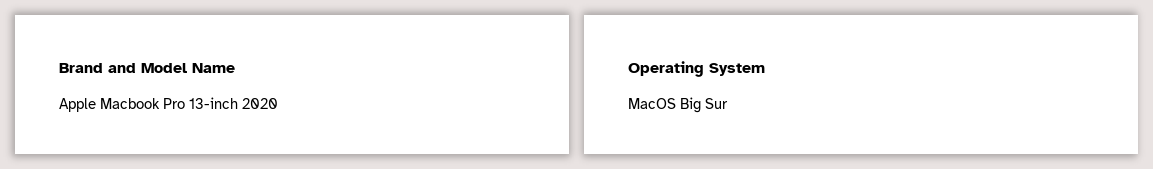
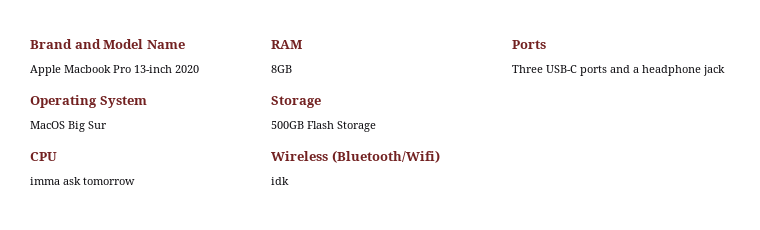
+ CPU
+ imma ask tomorrow
+ RAM
+ 8GB
+ Storage
+ 500GB Flash Storage
+ Wireless (Bluetooth/Wifi)
+ idk
+ Ports
+ Three USB-C ports and a headphone jack

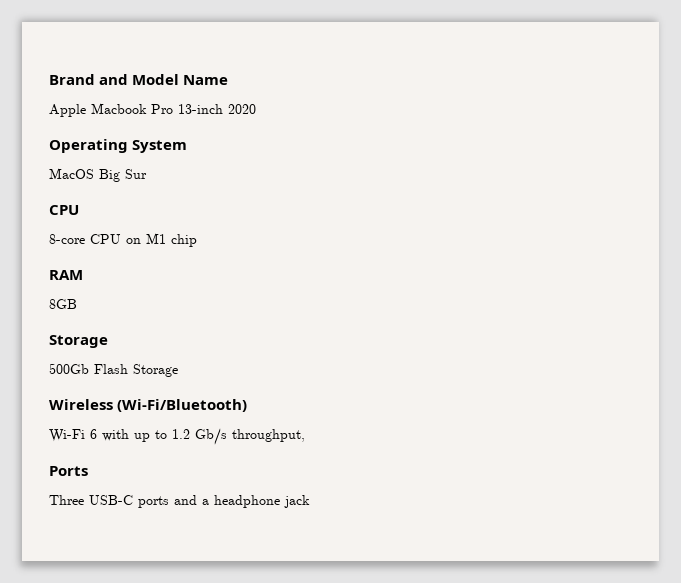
- imma ask tomorrow
+ 8-core CPU on M1 chip
- 500GB Flash Storage
+ 500Gb Flash Storage
- Wireless (Bluetooth/Wifi)
- idk
+ Wireless (Wi-Fi/Bluetooth)
+ Wi-Fi 6 with up to 1.2 Gb/s throughput,

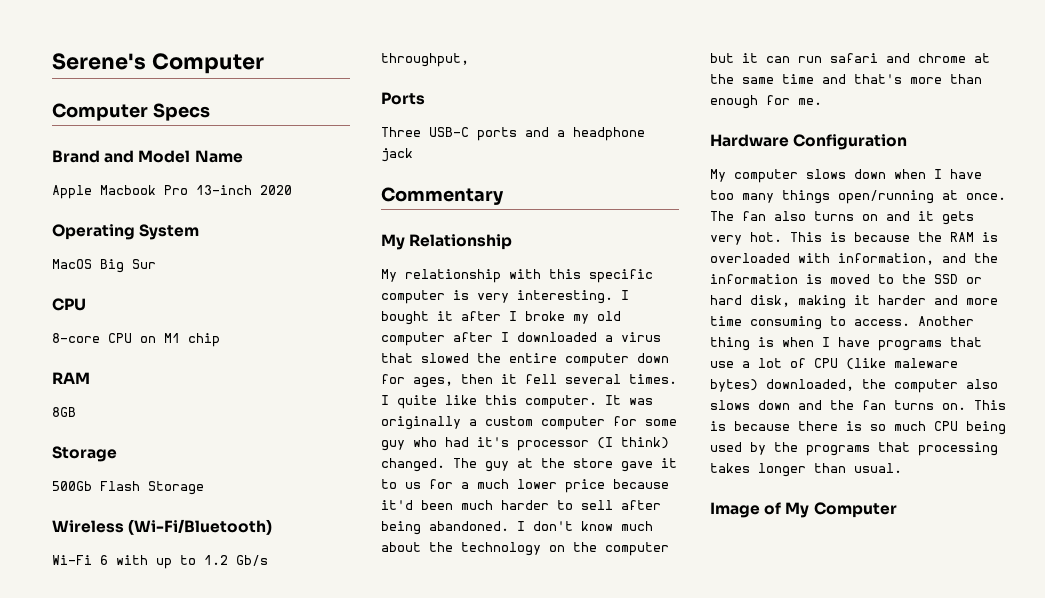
+ Serene's Computer
+ Computer Specs
+ Commentary
+ My Relationship
+ My relationship with this specific computer is very interesting. I bought it after I broke my old computer after I downloaded a virus that slowed the entire computer down for ages, then it fell several times. I quite like this computer. It was originally a custom computer for some guy who had it's processor (I think) changed. The guy at the store gave it to us for a much lower price because it'd been much harder to sell after being abandoned. I don't know much about the technology on the computer but it can run safari and chrome at the same time and that's more than enough for me.
+ Hardware Configuration
+ My computer slows down when I have too many things open/running at once. The fan also turns on and it gets very hot. This is because the RAM is overloaded with information, and the information is moved to the SSD or hard disk, making it harder and more time consuming to access. Another thing is when I have programs that use a lot of CPU (like maleware bytes) downloaded, the computer also slows down and the fan turns on. This is because there is so much CPU being used by the programs that processing takes longer than usual.
+ Image of My Computer

